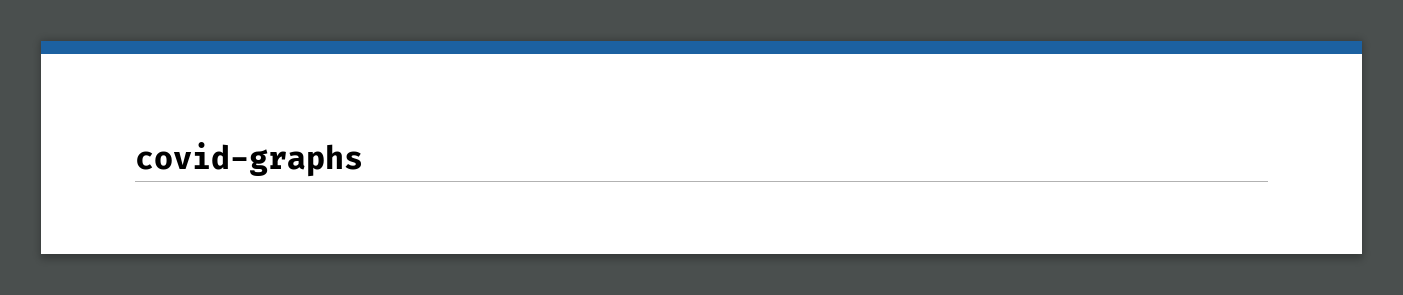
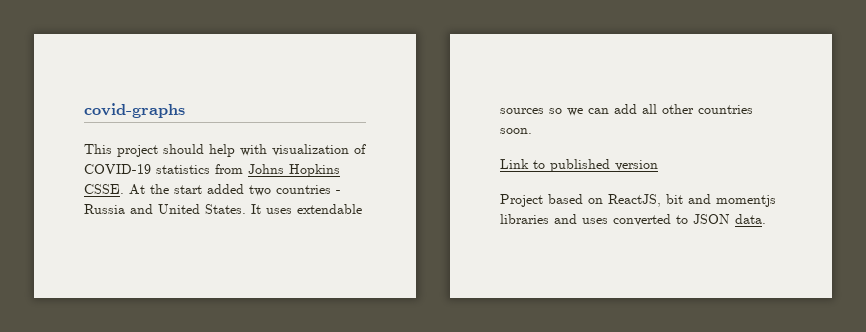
+ This project should help with visualization of COVID-19 statistics from Johns Hopkins CSSE. At the start added two countries - Russia and United States. It uses extendable sources so we can add all other countries soon.
+ Link to published version
+ Project based on ReactJS, bit and momentjs libraries and uses converted to JSON data.

